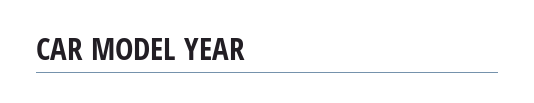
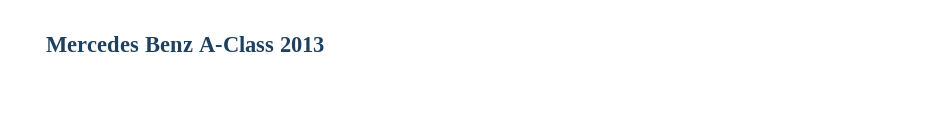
- CAR MODEL YEAR
+ Mercedes Benz A-Class 2013

